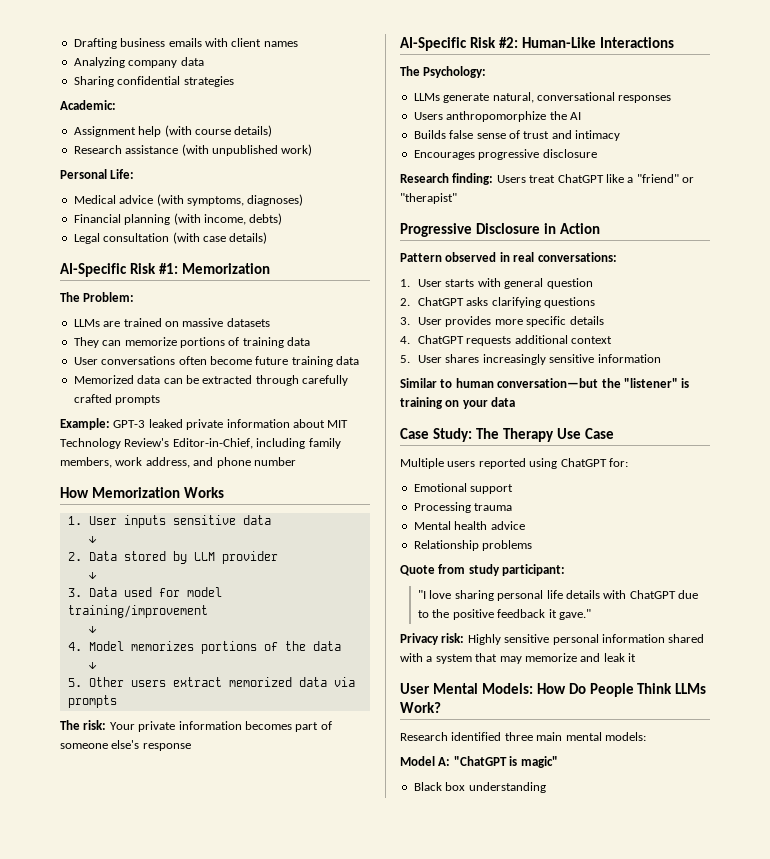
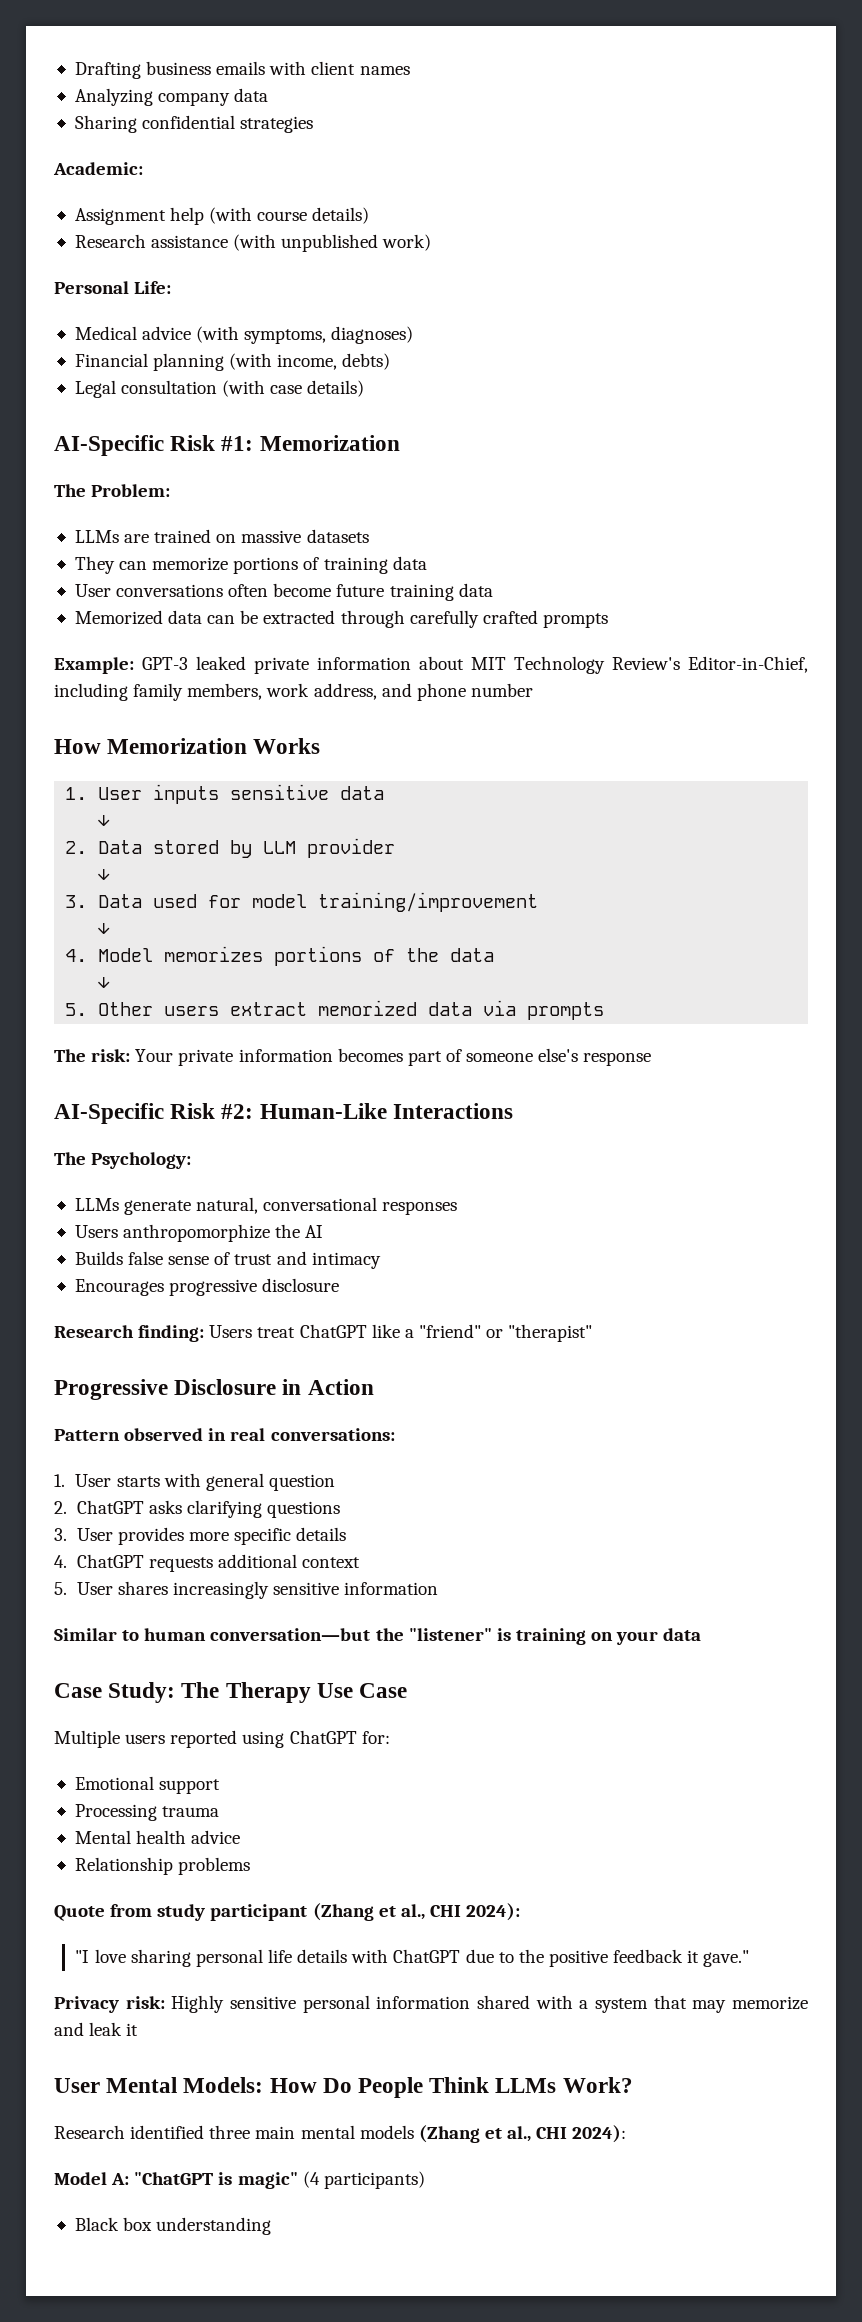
- Quote from study participant:
+ Quote from study participant (Zhang et al., CHI 2024):
- Research identified three main mental models:
+ Research identified three main mental models (Zhang et al., CHI 2024):
- Model A: "ChatGPT is magic"
+ Model A: "ChatGPT is magic" (4 participants)

